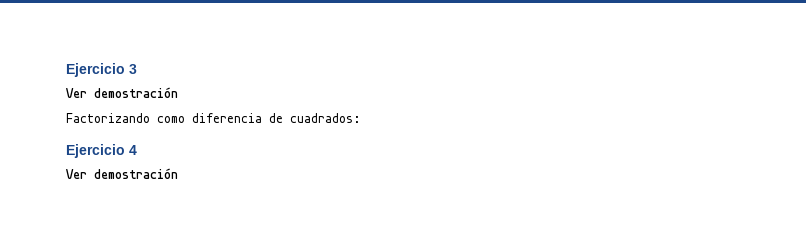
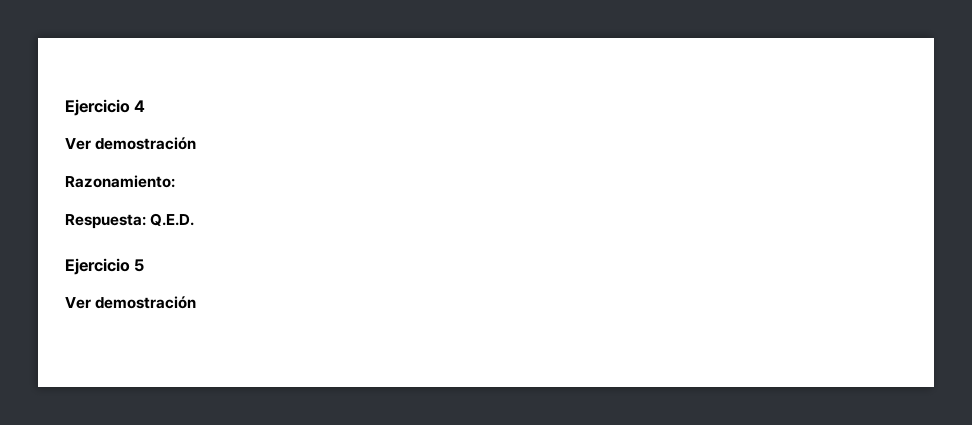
- Ejercicio 3
+ Ejercicio 4
  Ver demostración
- Factorizando como diferencia de cuadrados:
- Ejercicio 4
+ Razonamiento:
+ Respuesta: Q.E.D.
+ Ejercicio 5

